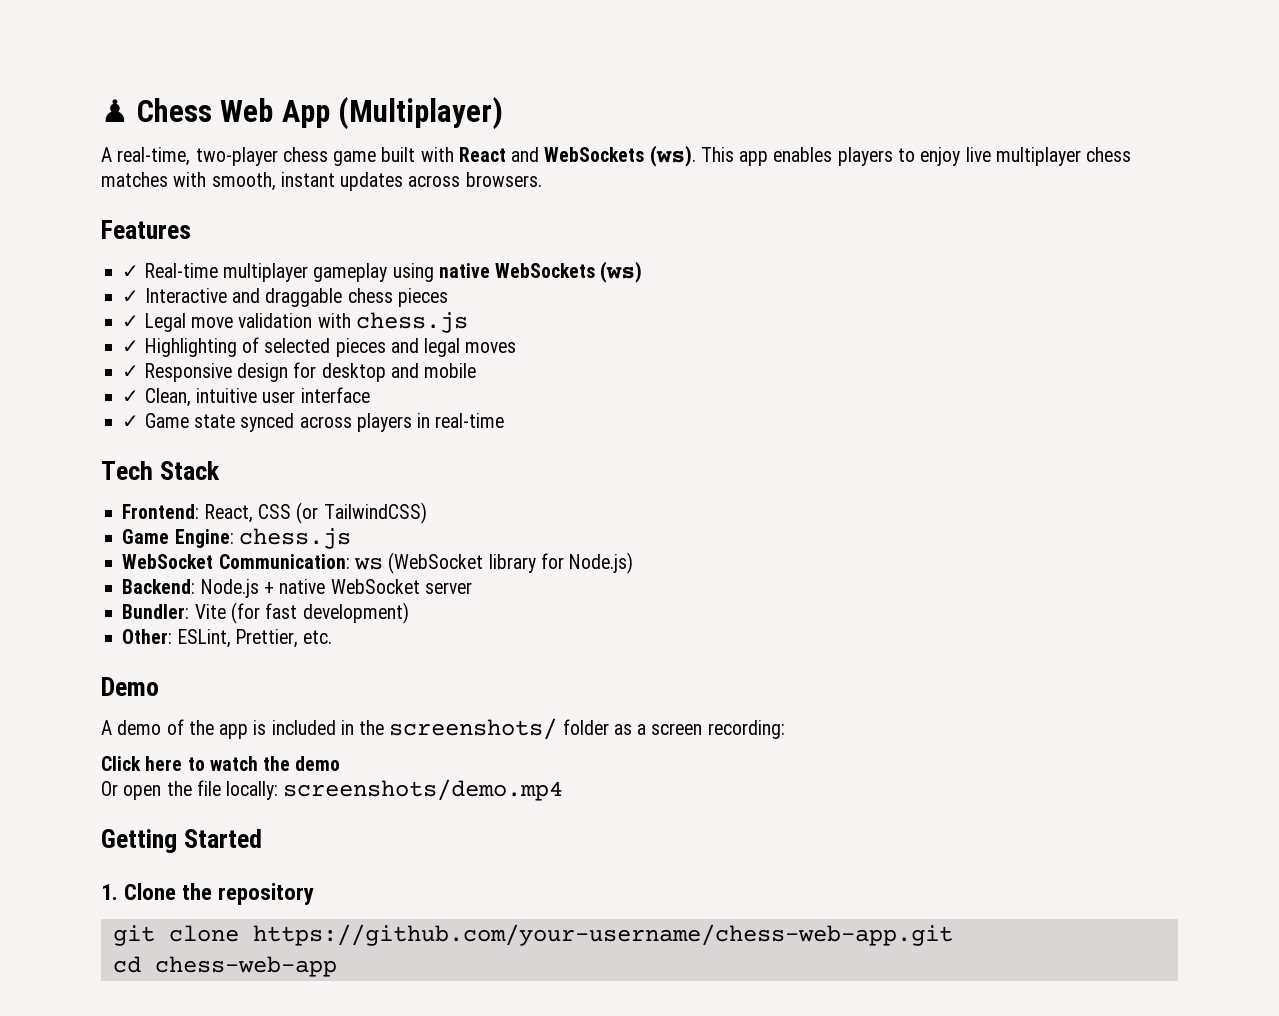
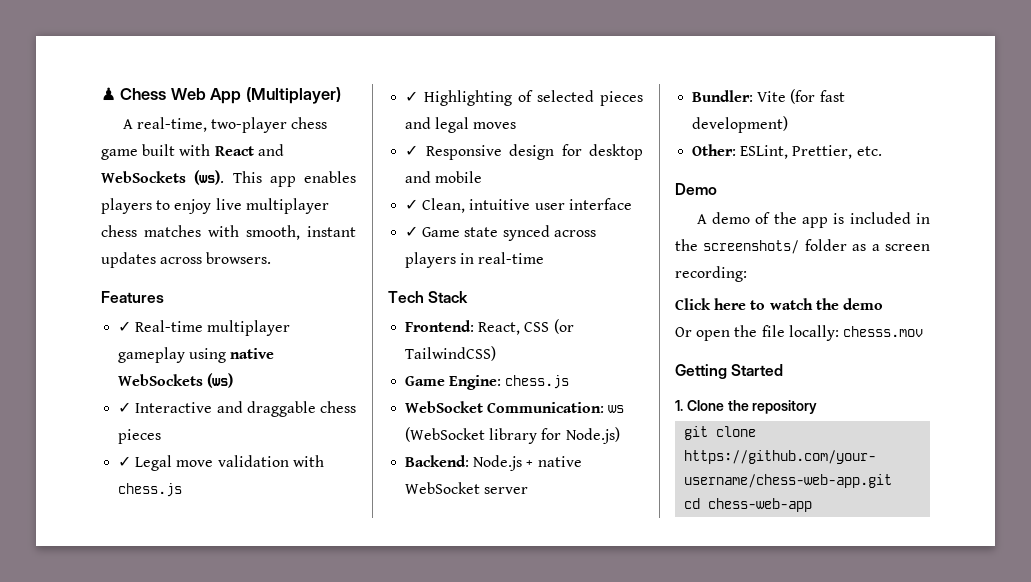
- Or open the file locally: screenshots/demo.mp4
+ Or open the file locally: chesss.mov

